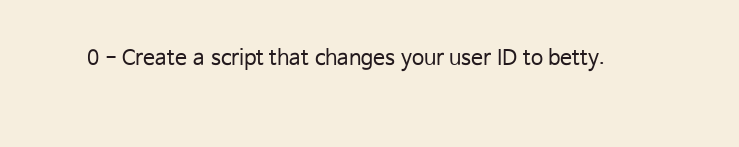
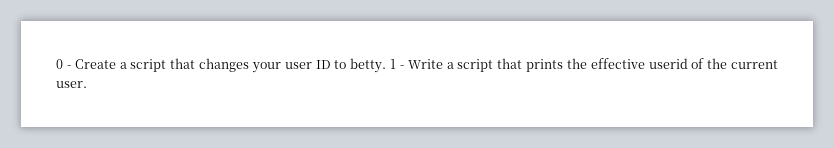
+ 1 - Write a script that prints the effective userid of the current user.

